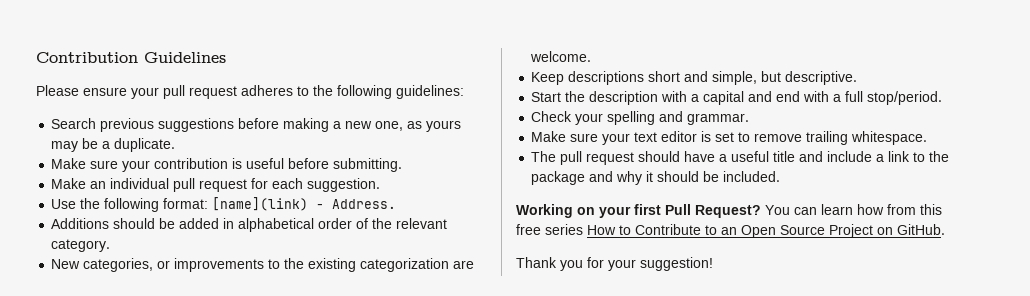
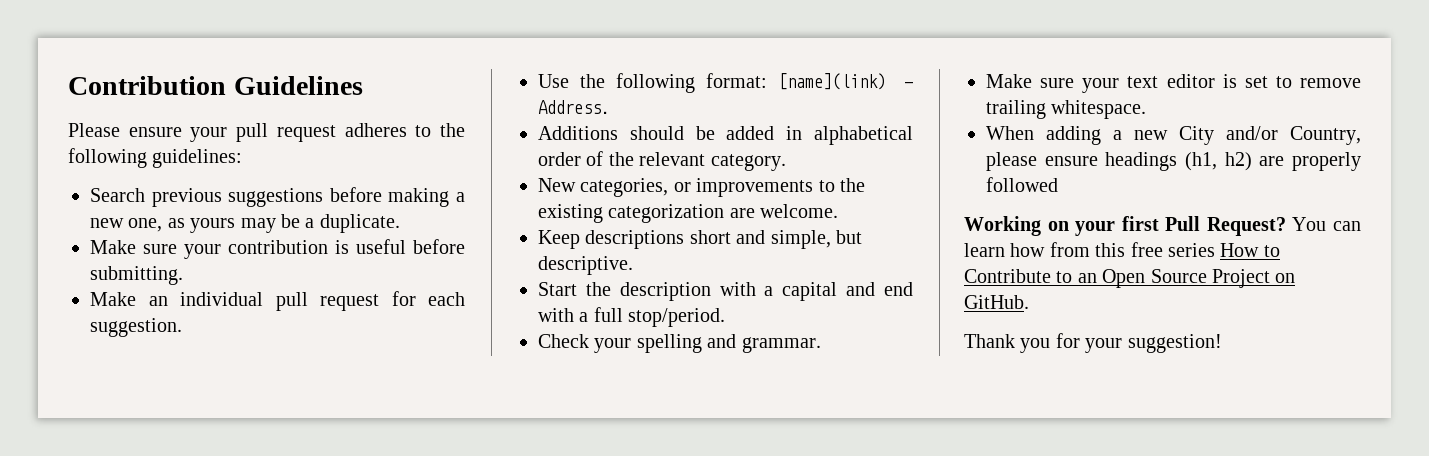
- The pull request should have a useful title and include a link to the package and why it should be included.
+ When adding a new City and/or Country, please ensure headings (h1, h2) are properly followed

